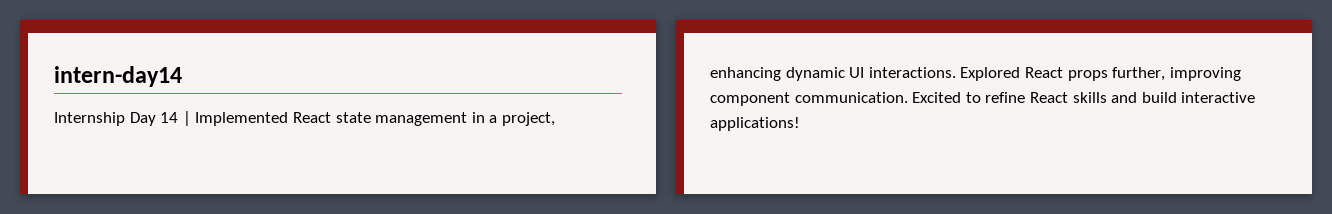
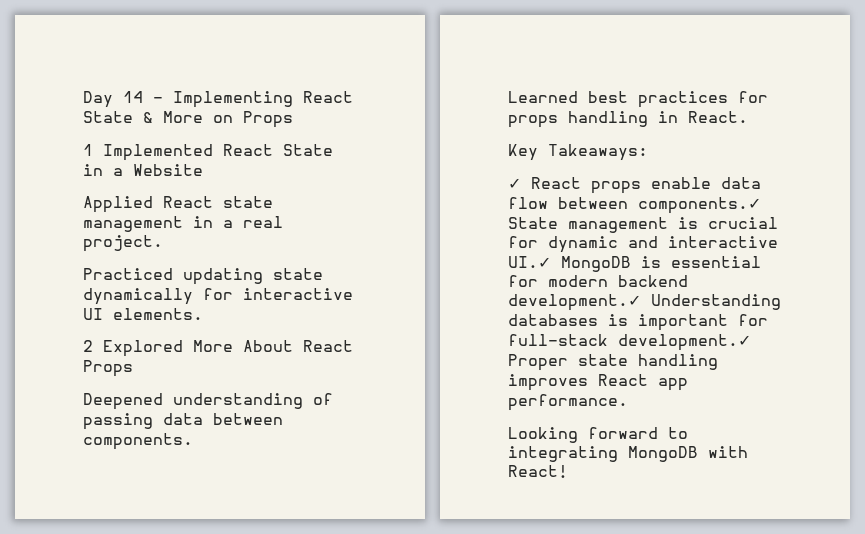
- intern-day14
- Internship Day 14 | Implemented React state management in a project, enhancing dynamic UI interactions. Explored React props further, improving component communication. Excited to refine React skills and build interactive applications!
+ Day 14 - Implementing React State & More on Props
+ 1 Implemented React State in a Website
+ Applied React state management in a real project.
+ Practiced updating state dynamically for interactive UI elements.
+ 2 Explored More About React Props
+ Deepened understanding of passing data between components.
+ Learned best practices for props handling in React.
+ Key Takeaways:
+ ✓ React props enable data flow between components.✓ State management is crucial for dynamic and interactive UI.✓ MongoDB is essential for modern backend development.✓ Understanding databases is important for full-stack development.✓ Proper state handling improves React app performance.
+ Looking forward to integrating MongoDB with React!

